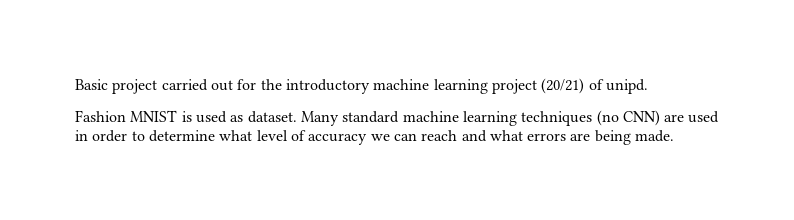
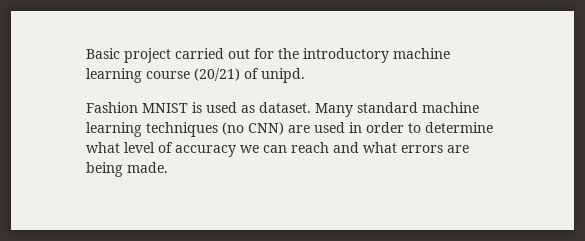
- Basic project carried out for the introductory machine learning project (20/21) of unipd.
+ Basic project carried out for the introductory machine learning course (20/21) of unipd.

